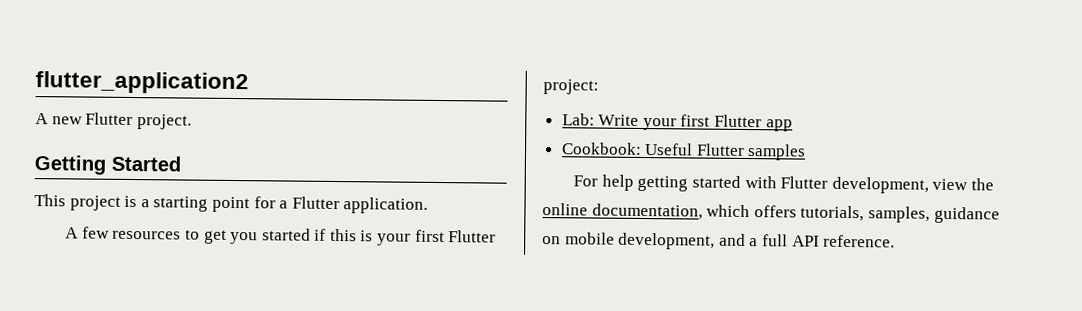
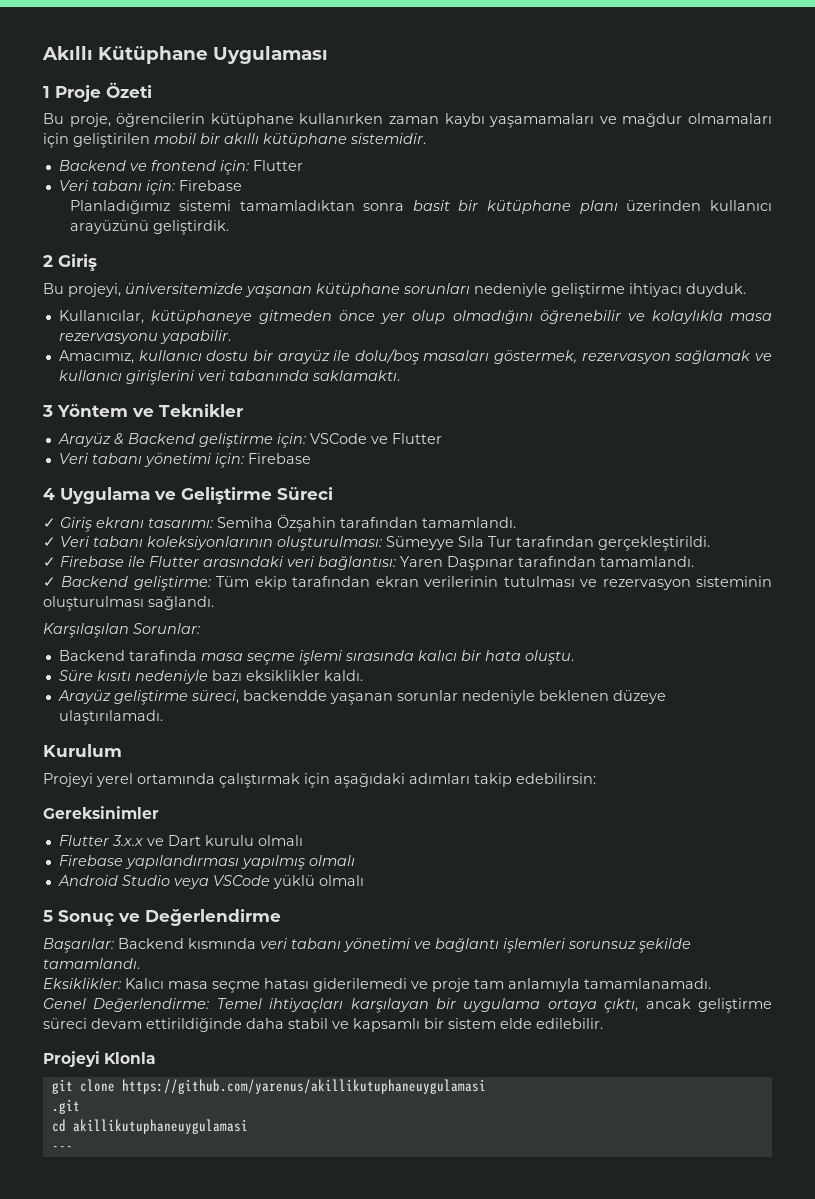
- flutter_application2
- A new Flutter project.
- Getting Started
- This project is a starting point for a Flutter application.
- A few resources to get you started if this is your first Flutter project:
- Lab: Write your first Flutter app
- Cookbook: Useful Flutter samples
- For help getting started with Flutter development, view the online documentation, which offers tutorials, samples, guidance on mobile development, and a full API reference.
+ Akıllı Kütüphane Uygulaması
+ 1 Proje Özeti
+ Bu proje, öğrencilerin kütüphane kullanırken zaman kaybı yaşamamaları ve mağdur olmamaları için geliştirilen mobil bir akıllı kütüphane sistemidir.
+ Backend ve frontend için: Flutter
+ Veri tabanı için: Firebase
+ Planladığımız sistemi tamamladıktan sonra basit bir kütüphane planı üzerinden kullanıcı arayüzünü geliştirdik.
+ 2 Giriş
+ Bu projeyi, üniversitemizde yaşanan kütüphane sorunları nedeniyle geliştirme ihtiyacı duyduk.
+ Kullanıcılar, kütüphaneye gitmeden önce yer olup olmadığını öğrenebilir ve kolaylıkla masa rezervasyonu yapabilir.
+ Amacımız, kullanıcı dostu bir arayüz ile dolu/boş masaları göstermek, rezervasyon sağlamak ve kullanıcı girişlerini veri tabanında saklamaktı.
+ 3 Yöntem ve Teknikler
+ Arayüz & Backend geliştirme için: VSCode ve Flutter
+ Veri tabanı yönetimi için: Firebase
+ 4 Uygulama ve Geliştirme Süreci
+ ✓ Giriş ekranı tasarımı: Semiha Özşahin tarafından tamamlandı.
+ ✓ Veri tabanı koleksiyonlarının oluşturulması: Sümeyye Sıla Tur tarafından gerçekleştirildi.
+ ✓ Firebase ile Flutter arasındaki veri bağlantısı: Yaren Daşpınar tarafından tamamlandı.
+ ✓ Backend geliştirme: Tüm ekip tarafından ekran verilerinin tutulması ve rezervasyon sisteminin oluşturulması sağlandı.
+ Karşılaşılan Sorunlar:
+ Backend tarafında masa seçme işlemi sırasında kalıcı bir hata oluştu.
+ Süre kısıtı nedeniyle bazı eksiklikler kaldı.
+ Arayüz geliştirme süreci, backendde yaşanan sorunlar nedeniyle beklenen düzeye ulaştırılamadı.
+ Kurulum
+ Projeyi yerel ortamında çalıştırmak için aşağıdaki adımları takip edebilirsin:
+ Gereksinimler
+ Flutter 3.x.x ve Dart kurulu olmalı
+ Firebase yapılandırması yapılmış olmalı
+ Android Studio veya VSCode yüklü olmalı
+ 5 Sonuç ve Değerlendirme
+ Başarılar: Backend kısmında veri tabanı yönetimi ve bağlantı işlemleri sorunsuz şekilde tamamlandı.
+ Eksiklikler: Kalıcı masa seçme hatası giderilemedi ve proje tam anlamıyla tamamlanamadı.
+ Genel Değerlendirme: Temel ihtiyaçları karşılayan bir uygulama ortaya çıktı, ancak geliştirme süreci devam ettirildiğinde daha stabil ve kapsamlı bir sistem elde edilebilir.
+ Projeyi Klonla
+ git clone https://github.com/yarenus/akillikutuphaneuygulamasi
+ .git
+ cd akillikutuphaneuygulamasi
+ ---

